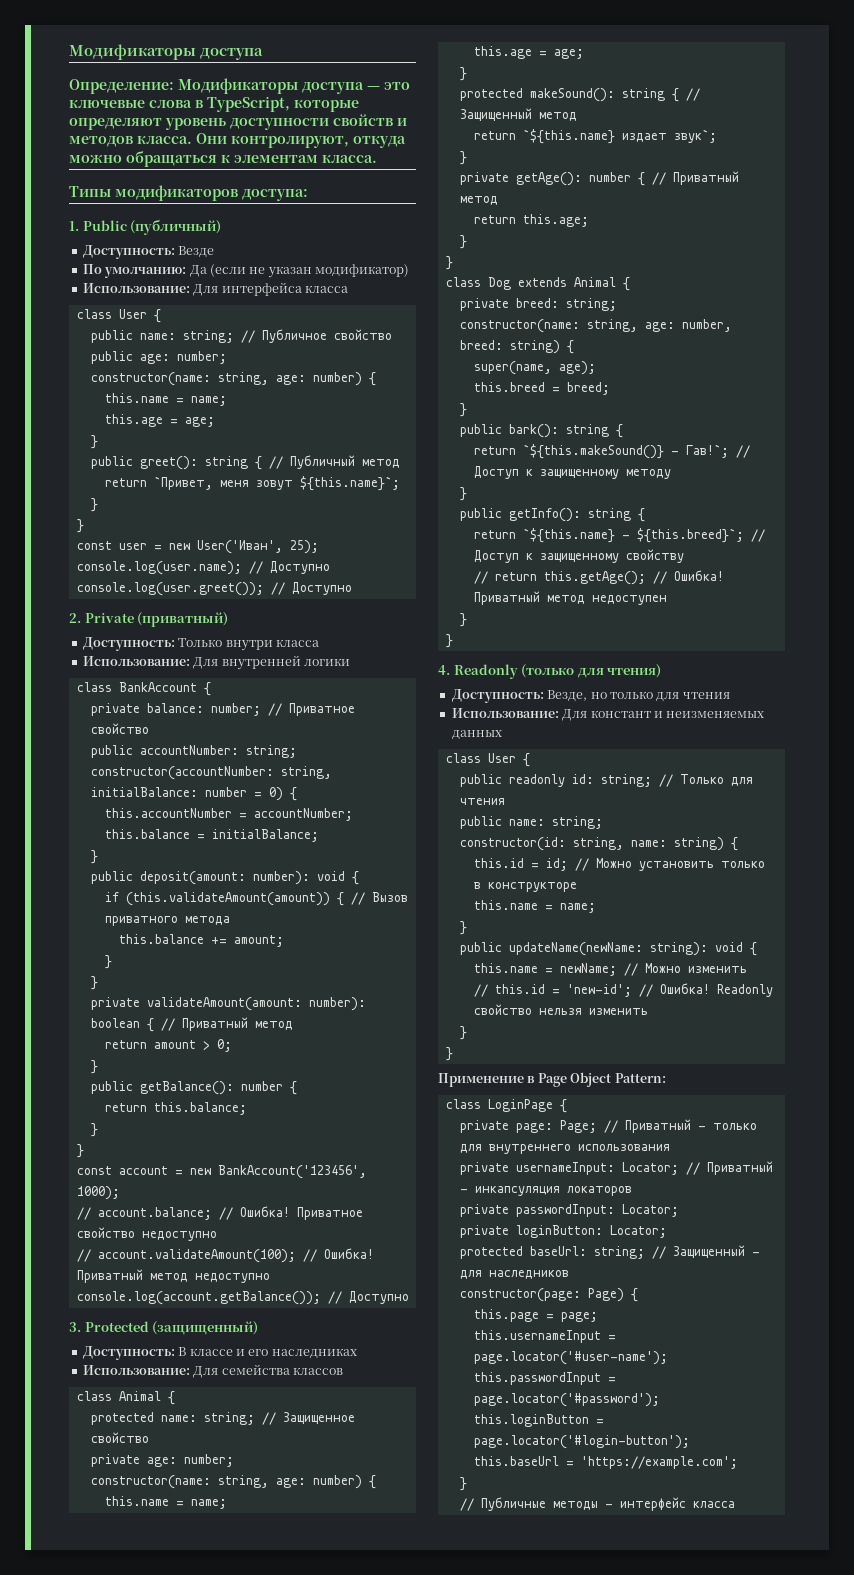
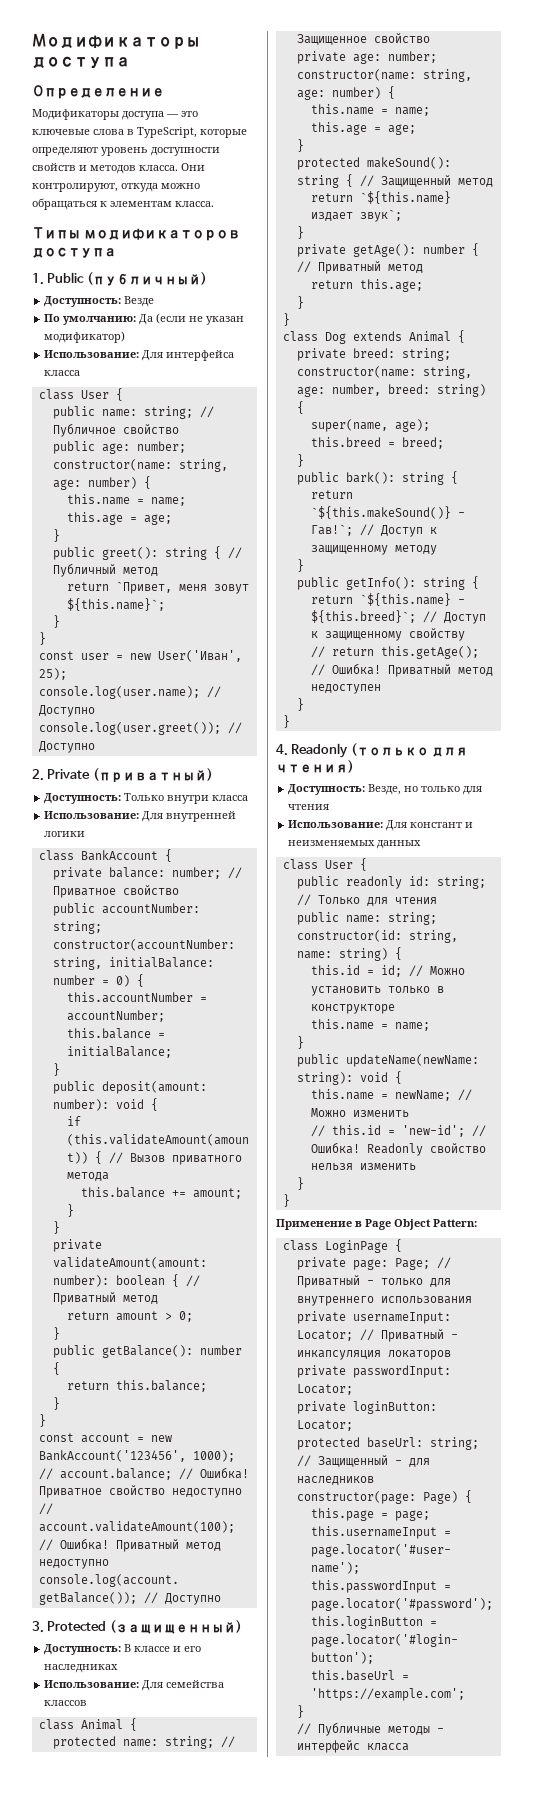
- Определение: Модификаторы доступа — это ключевые слова в TypeScript, которые определяют уровень доступности свойств и методов класса.
+ Определение
+ Модификаторы доступа — это ключевые слова в TypeScript, которые определяют уровень доступности свойств и методов класса.
- Типы модификаторов доступа:
+ Типы модификаторов доступа

